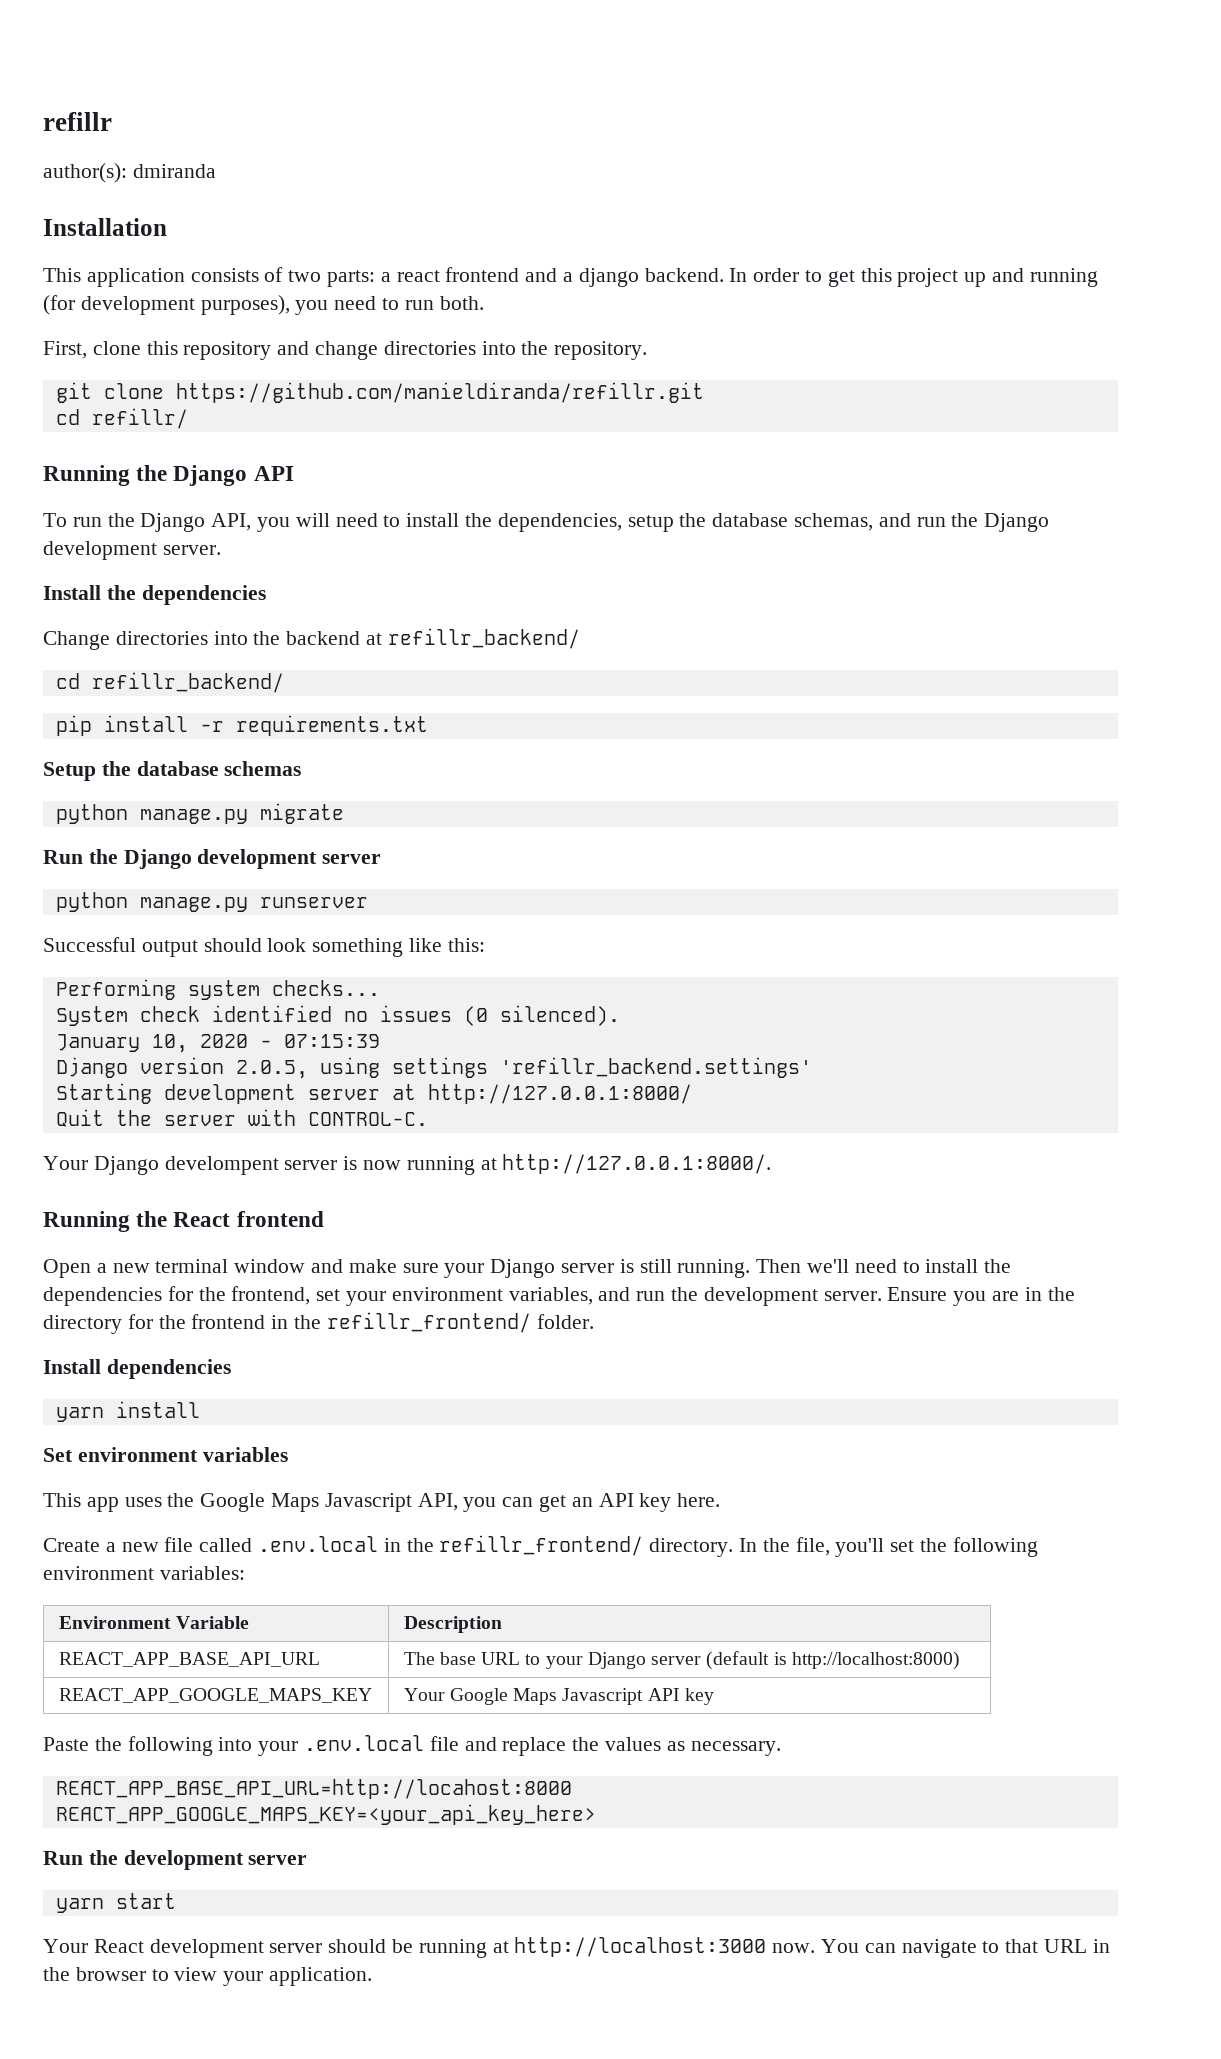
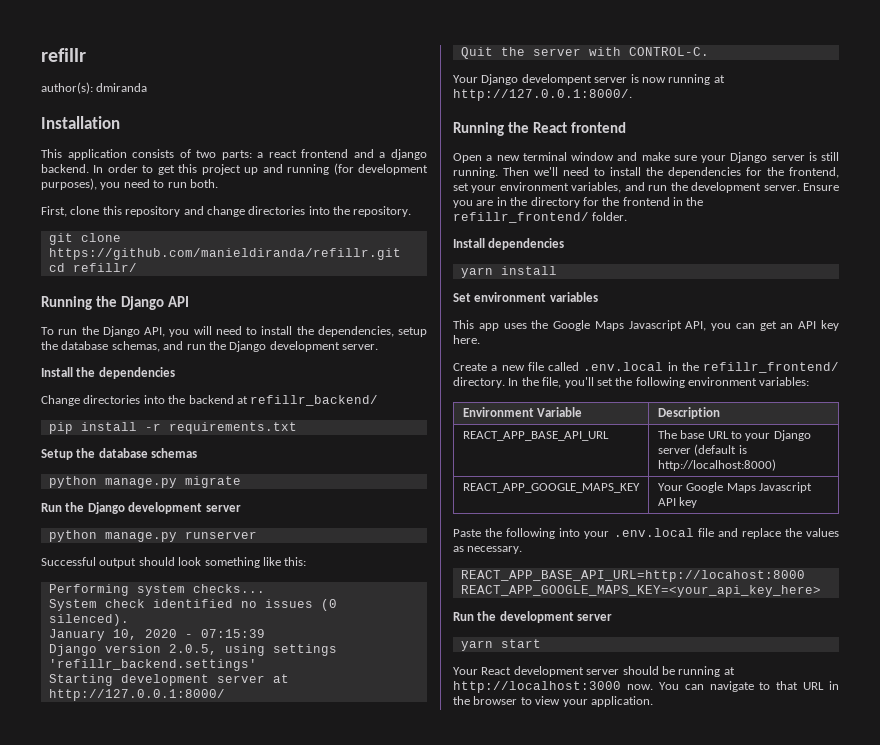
- cd refillr_backend/

